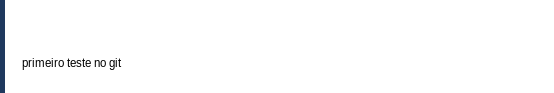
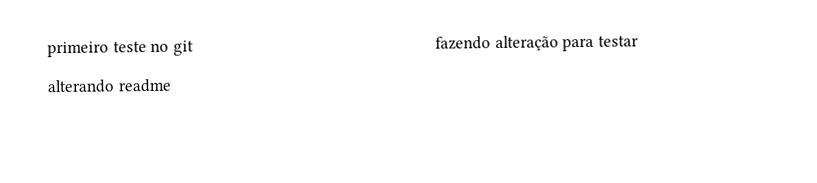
+ alterando readme
+ fazendo alteração para testar

